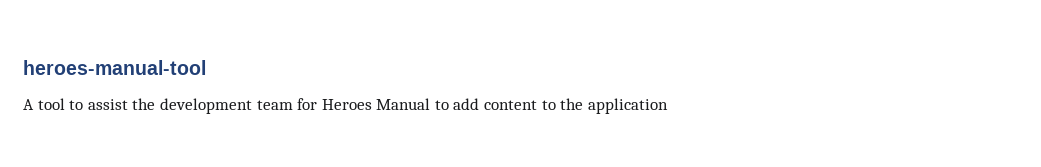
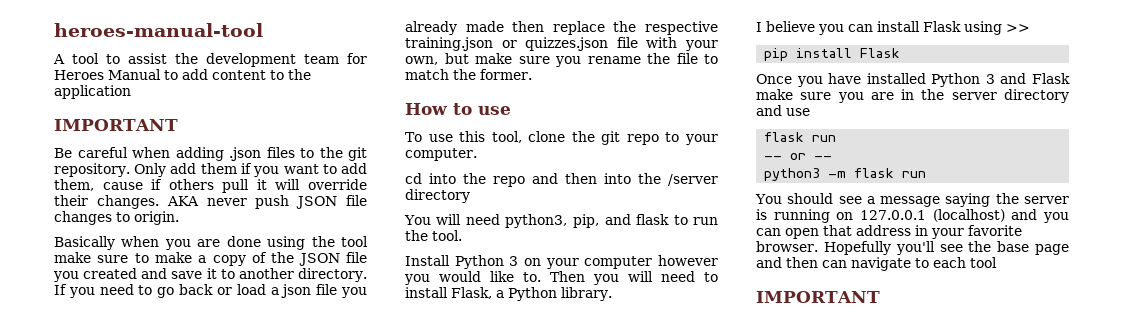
  A tool to assist the development team for Heroes Manual to add content to the application
+ IMPORTANT
+ Be careful when adding .json files to the git repository. Only add them if you want to add them, cause if others pull it will override their changes. AKA never push JSON file changes to origin.
+ Basically when you are done using the tool make sure to make a copy of the JSON file you created and save it to another directory. If you need to go back or load a json file you already made then replace the respective training.json or quizzes.json file with your own, but make sure you rename the file to match the former.
+ How to use
+ To use this tool, clone the git repo to your computer.
+ cd into the repo and then into the /server directory
+ You will need python3, pip, and flask to run the tool.
+ Install Python 3 on your computer however you would like to. Then you will need to install Flask, a Python library.
+ I believe you can install Flask using >>
+ pip install Flask
+ Once you have installed Python 3 and Flask make sure you are in the server directory and use
+ flask run
+ -- or --
+ python3 -m flask run
+ You should see a message saying the server is running on 127.0.0.1 (localhost) and you can open that address in your favorite browser. Hopefully you'll see the base page and then can navigate to each tool
+ IMPORTANT

